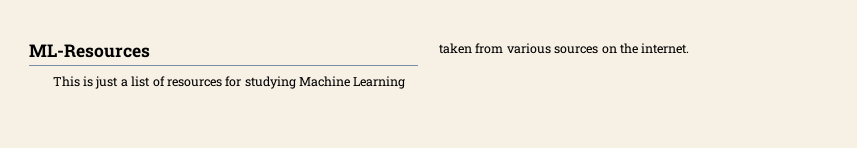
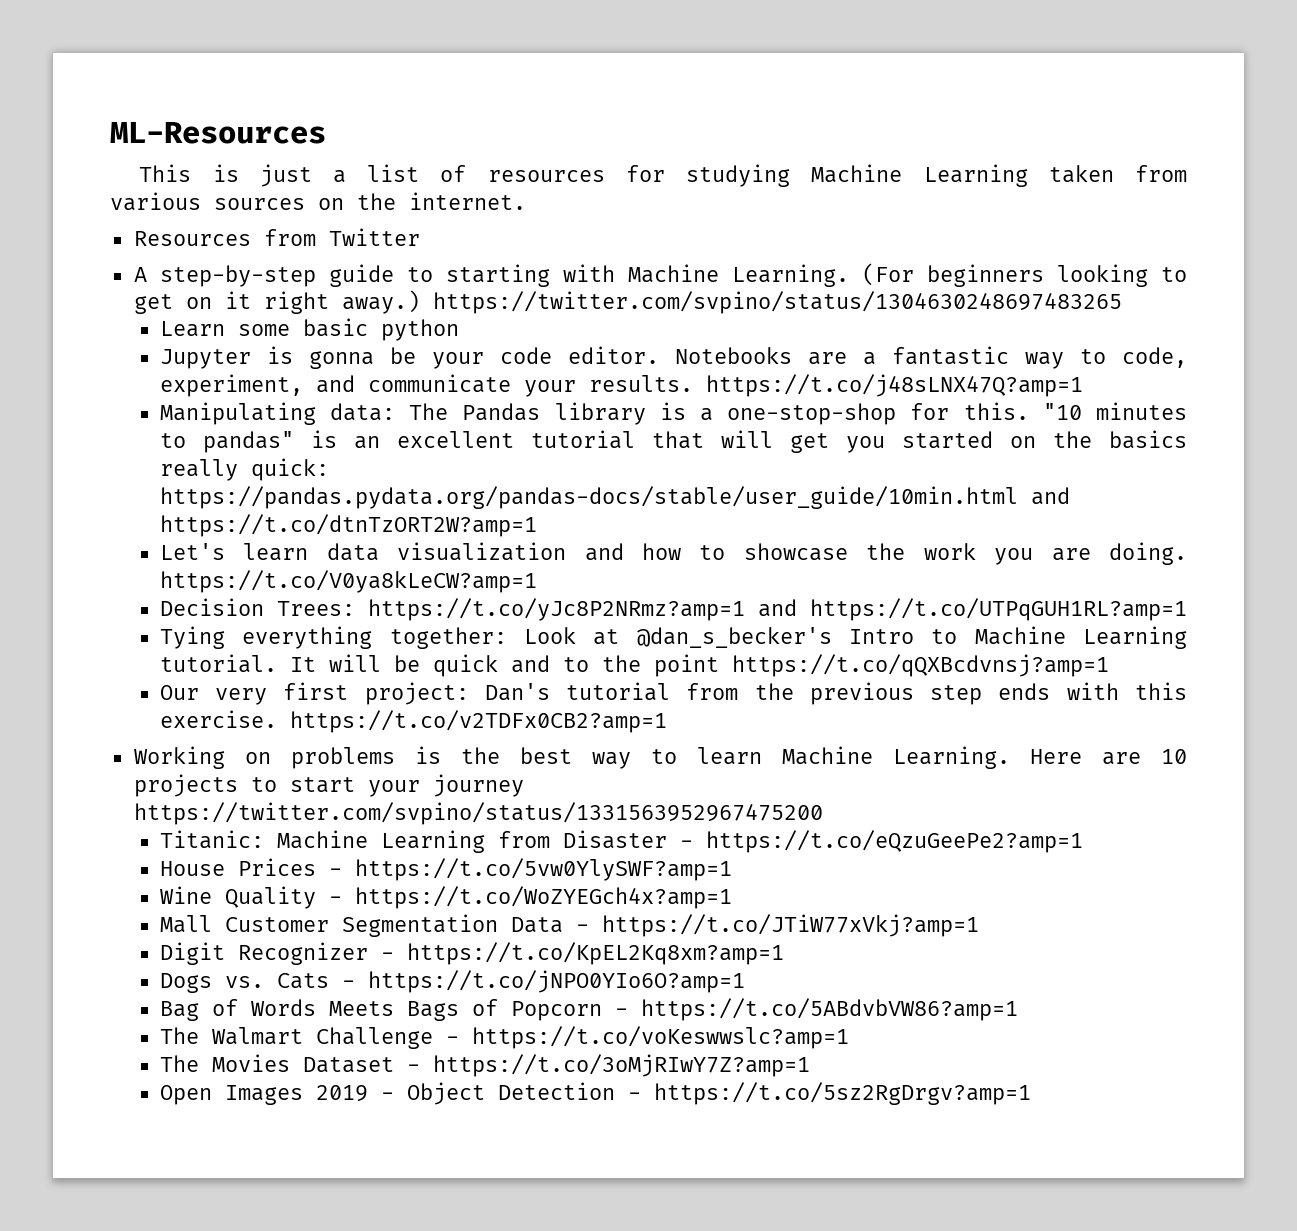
+ Resources from Twitter
+ A step-by-step guide to starting with Machine Learning. (For beginners looking to get on it right away.) https://twitter.com/svpino/status/1304630248697483265
+ Learn some basic python
+ Jupyter is gonna be your code editor. Notebooks are a fantastic way to code, experiment, and communicate your results. https://t.co/j48sLNX47Q?amp=1
+ Manipulating data: The Pandas library is a one-stop-shop for this. "10 minutes to pandas" is an excellent tutorial that will get you started on the basics really quick: https://pandas.pydata.org/pandas-docs/stable/user_guide/10min.html and https://t.co/dtnTzORT2W?amp=1
+ Let's learn data visualization and how to showcase the work you are doing. https://t.co/V0ya8kLeCW?amp=1
+ Decision Trees: https://t.co/yJc8P2NRmz?amp=1 and https://t.co/UTPqGUH1RL?amp=1
+ Tying everything together: Look at @dan_s_becker's Intro to Machine Learning tutorial. It will be quick and to the point https://t.co/qQXBcdvnsj?amp=1
+ Our very first project: Dan's tutorial from the previous step ends with this exercise. https://t.co/v2TDFx0CB2?amp=1
+ Working on problems is the best way to learn Machine Learning. Here are 10 projects to start your journey https://twitter.com/svpino/status/1331563952967475200
+ Titanic: Machine Learning from Disaster - https://t.co/eQzuGeePe2?amp=1
+ House Prices - https://t.co/5vw0YlySWF?amp=1
+ Wine Quality - https://t.co/WoZYEGch4x?amp=1
+ Mall Customer Segmentation Data - https://t.co/JTiW77xVkj?amp=1
+ Digit Recognizer - https://t.co/KpEL2Kq8xm?amp=1
+ Dogs vs. Cats - https://t.co/jNPO0YIo6O?amp=1
+ Bag of Words Meets Bags of Popcorn - https://t.co/5ABdvbVW86?amp=1
+ The Walmart Challenge - https://t.co/voKeswwslc?amp=1
+ The Movies Dataset - https://t.co/3oMjRIwY7Z?amp=1
+ Open Images 2019 - Object Detection - https://t.co/5sz2RgDrgv?amp=1

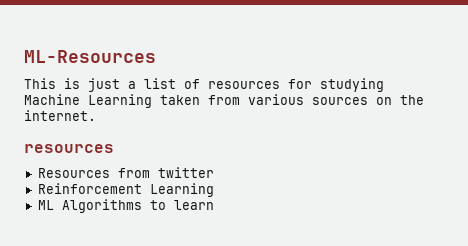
  This is just a list of resources for studying Machine Learning taken from various sources on the internet.
+ resources
- Resources from Twitter
- A step-by-step guide to starting with Machine Learning. (For beginners looking to get on it right away.) https://twitter.com/svpino/status/1304630248697483265
- Learn some basic python
- Jupyter is gonna be your code editor. Notebooks are a fantastic way to code, experiment, and communicate your results. https://t.co/j48sLNX47Q?amp=1
- Manipulating data: The Pandas library is a one-stop-shop for this. "10 minutes to pandas" is an excellent tutorial that will get you started on the basics really quick: https://pandas.pydata.org/pandas-docs/stable/user_guide/10min.html and https://t.co/dtnTzORT2W?amp=1
- Let's learn data visualization and how to showcase the work you are doing. https://t.co/V0ya8kLeCW?amp=1
- Decision Trees: https://t.co/yJc8P2NRmz?amp=1 and https://t.co/UTPqGUH1RL?amp=1
- Tying everything together: Look at @dan_s_becker's Intro to Machine Learning tutorial. It will be quick and to the point https://t.co/qQXBcdvnsj?amp=1
- Our very first project: Dan's tutorial from the previous step ends with this exercise. https://t.co/v2TDFx0CB2?amp=1
- Working on problems is the best way to learn Machine Learning. Here are 10 projects to start your journey https://twitter.com/svpino/status/1331563952967475200
- Titanic: Machine Learning from Disaster - https://t.co/eQzuGeePe2?amp=1
- House Prices - https://t.co/5vw0YlySWF?amp=1
- Wine Quality - https://t.co/WoZYEGch4x?amp=1
- Mall Customer Segmentation Data - https://t.co/JTiW77xVkj?amp=1
- Digit Recognizer - https://t.co/KpEL2Kq8xm?amp=1
- Dogs vs. Cats - https://t.co/jNPO0YIo6O?amp=1
- Bag of Words Meets Bags of Popcorn - https://t.co/5ABdvbVW86?amp=1
- The Walmart Challenge - https://t.co/voKeswwslc?amp=1
- The Movies Dataset - https://t.co/3oMjRIwY7Z?amp=1
- Open Images 2019 - Object Detection - https://t.co/5sz2RgDrgv?amp=1
+ Resources from twitter
+ Reinforcement Learning
+ ML Algorithms to learn

